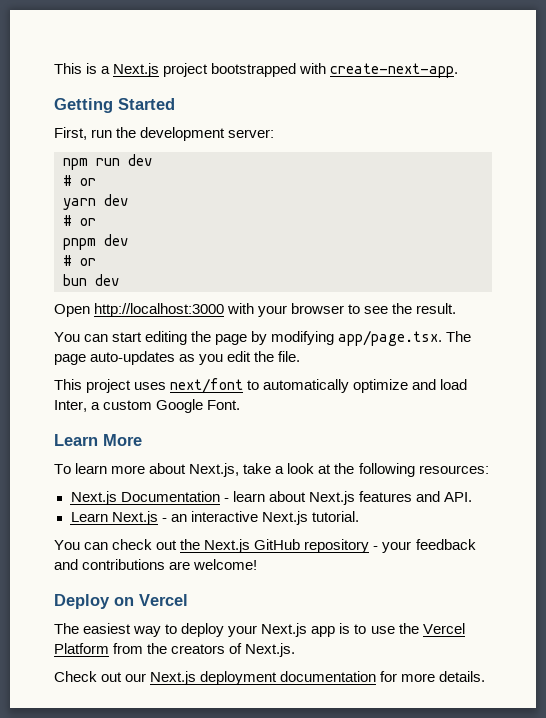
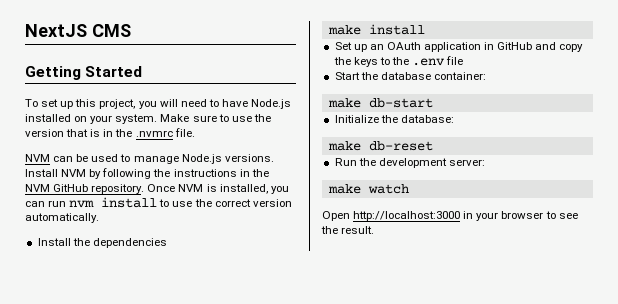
- This is a Next.js project bootstrapped with create-next-app.
+ NextJS CMS
  Getting Started
- First, run the development server:
- npm run dev
- # or
- yarn dev
- # or
- pnpm dev
- # or
- bun dev
+ To set up this project, you will need to have Node.js installed on your system. Make sure to use the version that is in the .nvmrc file.
+ NVM can be used to manage Node.js versions. Install NVM by following the instructions in the NVM GitHub repository. Once NVM is installed, you can run nvm install to use the correct version automatically.
+ Install the dependencies
+ make install
+ Set up an OAuth application in GitHub and copy the keys to the .env file
+ Start the database container:
+ make db-start
+ Initialize the database:
+ make db-reset
+ Run the development server:
+ make watch
- Open http://localhost:3000 with your browser to see the result.
+ Open http://localhost:3000 in your browser to see the result.
- You can start editing the page by modifying app/page.tsx. The page auto-updates as you edit the file.
- This project uses next/font to automatically optimize and load Inter, a custom Google Font.
- Learn More
- To learn more about Next.js, take a look at the following resources:
- Next.js Documentation - learn about Next.js features and API.
- Learn Next.js - an interactive Next.js tutorial.
- You can check out the Next.js GitHub repository - your feedback and contributions are welcome!
- Deploy on Vercel
- The easiest way to deploy your Next.js app is to use the Vercel Platform from the creators of Next.js.
- Check out our Next.js deployment documentation for more details.

